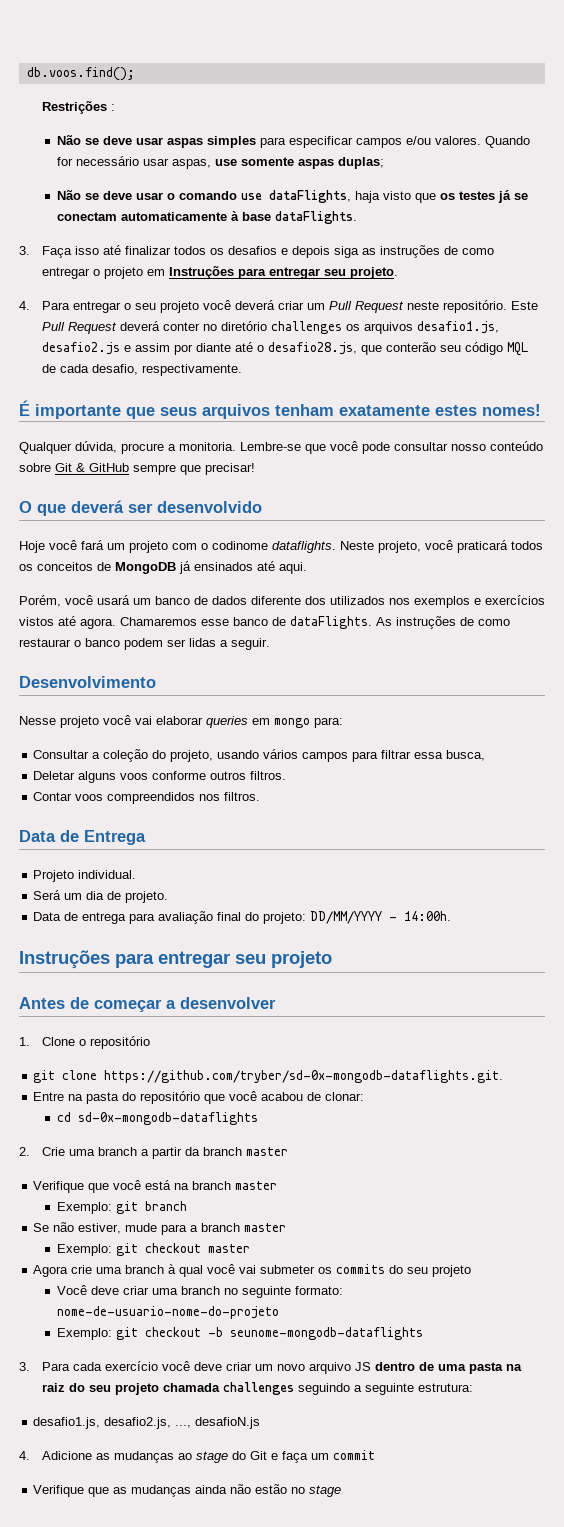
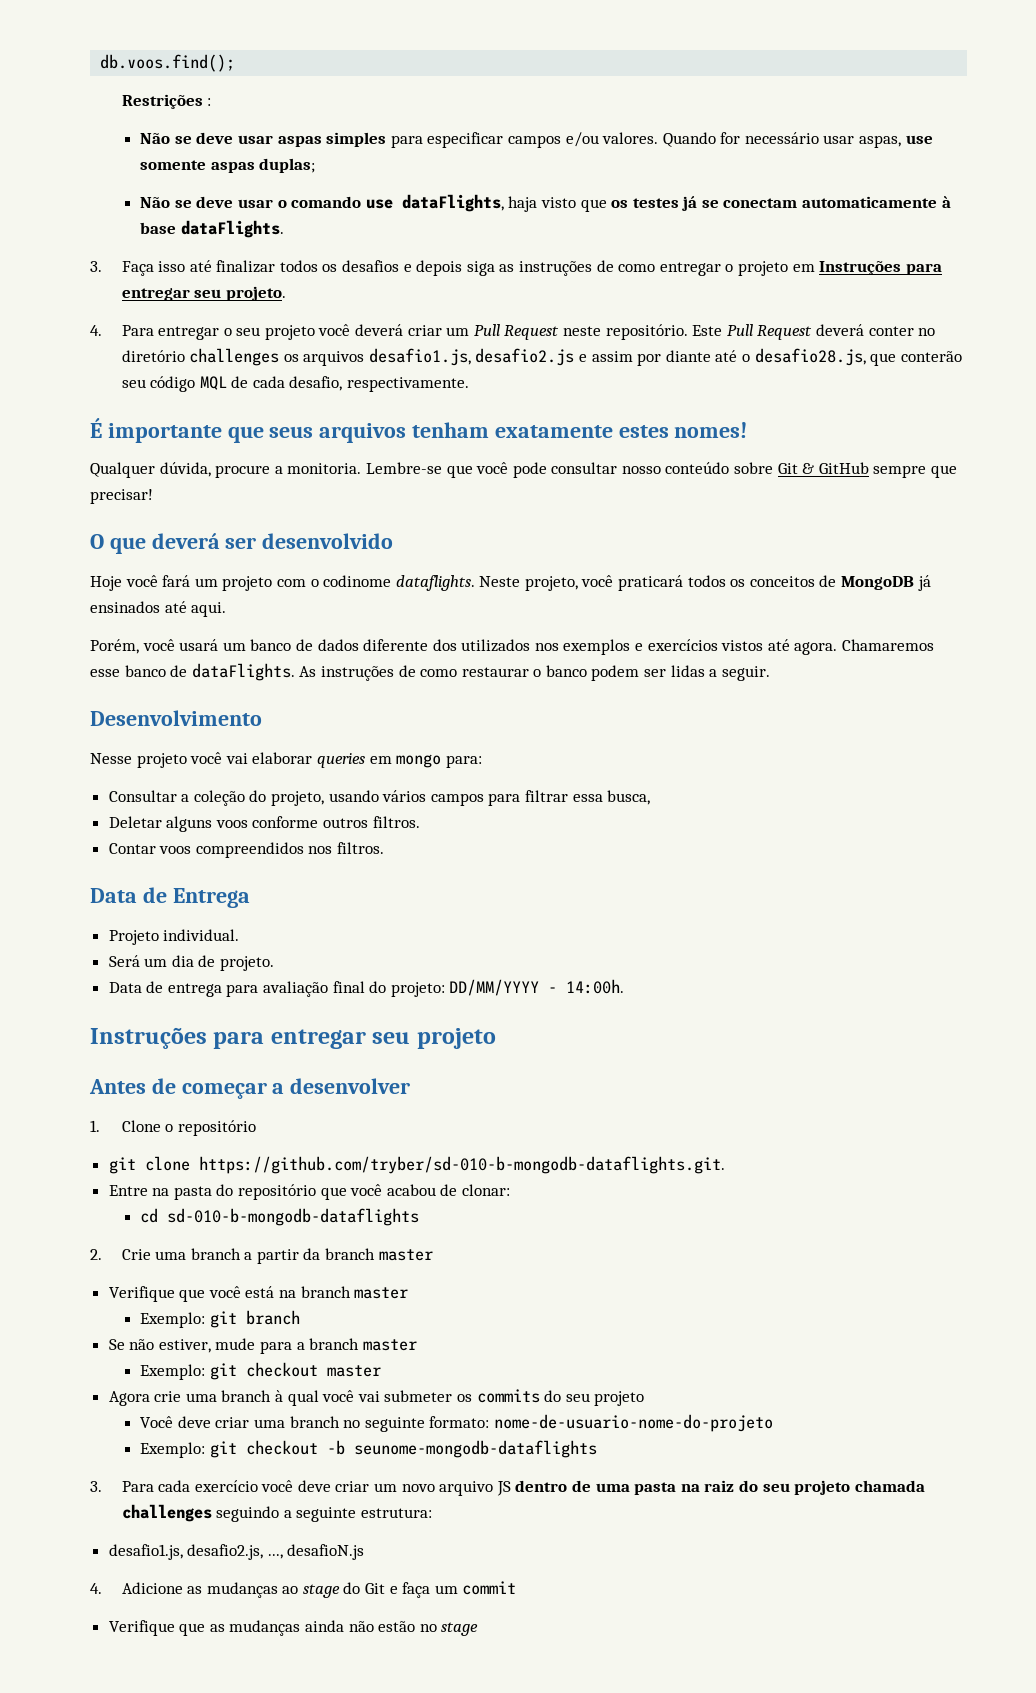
- git clone https://github.com/tryber/sd-0x-mongodb-dataflights.git.
+ git clone https://github.com/tryber/sd-010-b-mongodb-dataflights.git.
- cd sd-0x-mongodb-dataflights
+ cd sd-010-b-mongodb-dataflights

